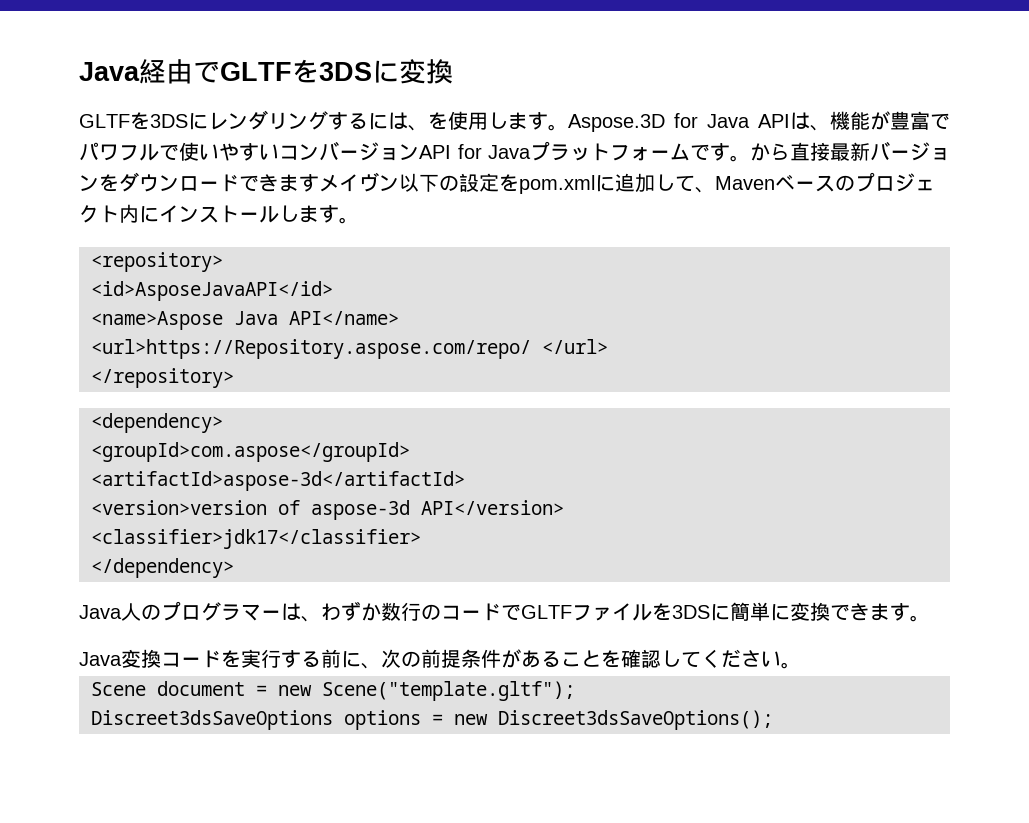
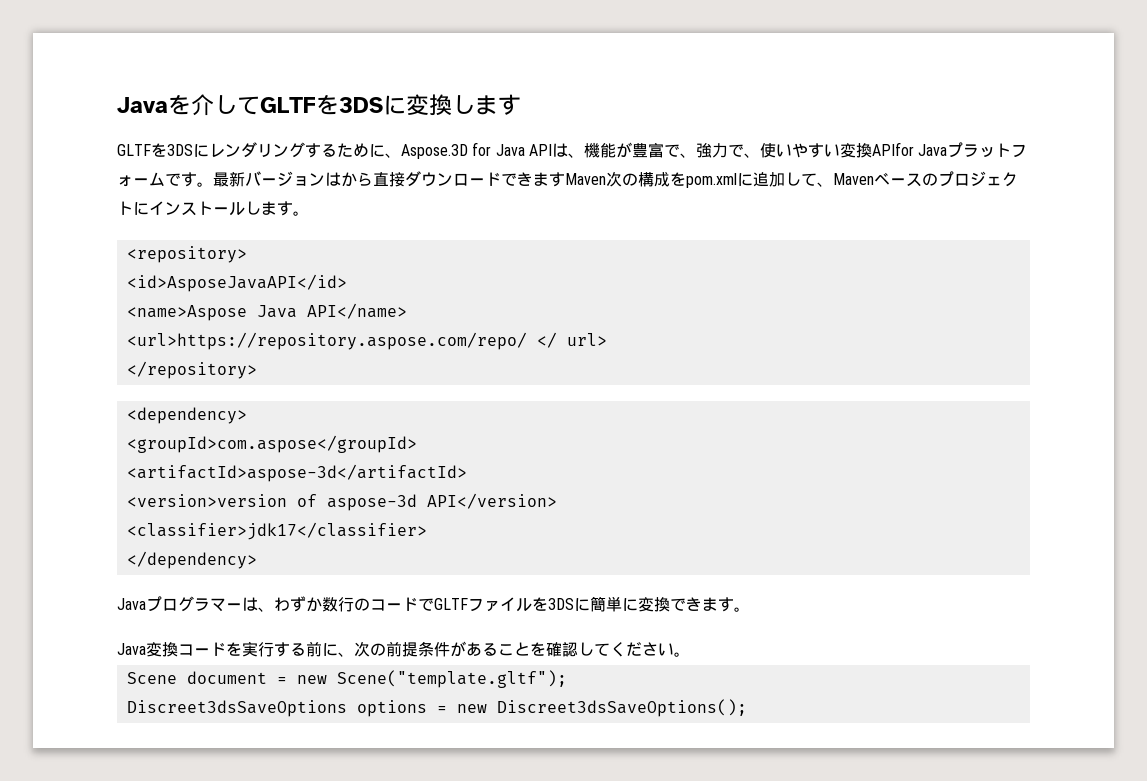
- Java経由でGLTFを3DSに変換
+ Javaを介してGLTFを3DSに変換します
- GLTFを3DSにレンダリングするには、を使用します。Aspose.3D for Java APIは、機能が豊富でパワフルで使いやすいコンバージョンAPI for Javaプラットフォームです。
+ GLTFを3DSにレンダリングするために、Aspose.3D for Java APIは、機能が豊富で、強力で、使いやすい変換APIfor Javaプラットフォームです。
- から直接最新バージョンをダウンロードできますメイヴン以下の設定をpom.xmlに追加して、Mavenベースのプロジェクト内にインストールします。
+ 最新バージョンはから直接ダウンロードできますMaven次の構成をpom.xmlに追加して、Mavenベースのプロジェクトにインストールします。
- <url>https://Repository.aspose.com/repo/ </url>
+ <url>https://repository.aspose.com/repo/ </ url>
- Java人のプログラマーは、わずか数行のコードでGLTFファイルを3DSに簡単に変換できます。
+ Javaプログラマーは、わずか数行のコードでGLTFファイルを3DSに簡単に変換できます。

